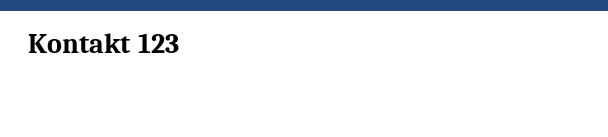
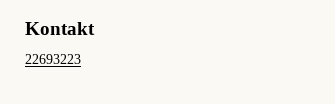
- Kontakt 123
+ Kontakt
+ 22693223

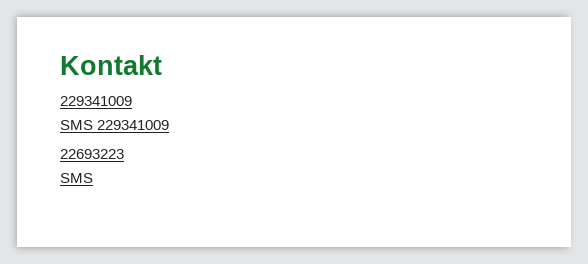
  Kontakt
+ 229341009
+ SMS 229341009
  22693223
+ SMS

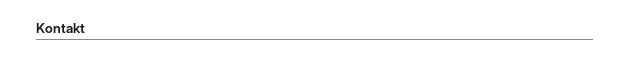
  Kontakt
- 229341009
- SMS 229341009
- 22693223
- SMS

